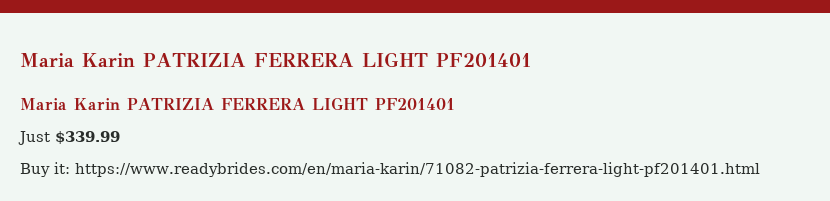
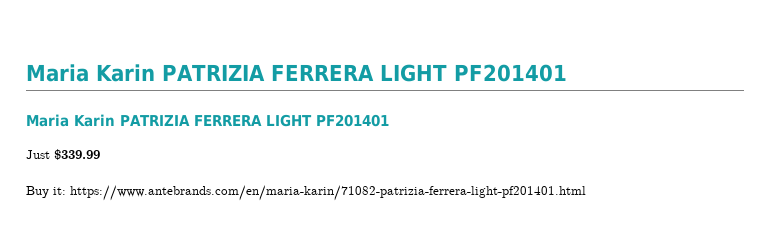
- Buy it: https://www.readybrides.com/en/maria-karin/71082-patrizia-ferrera-light-pf201401.html
+ Buy it: https://www.antebrands.com/en/maria-karin/71082-patrizia-ferrera-light-pf201401.html

